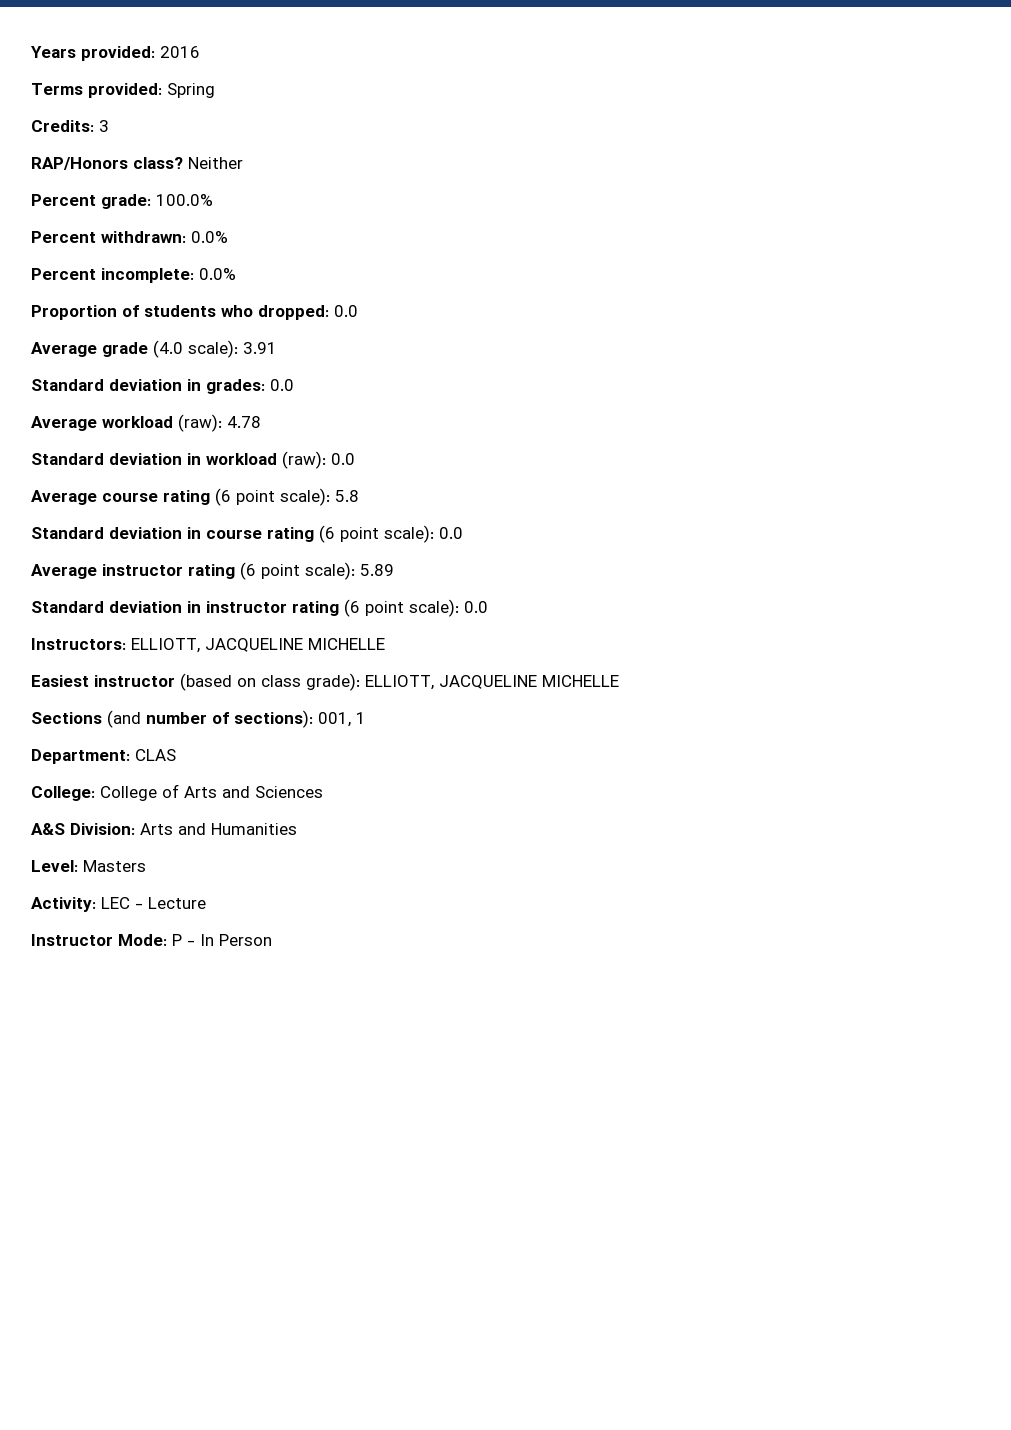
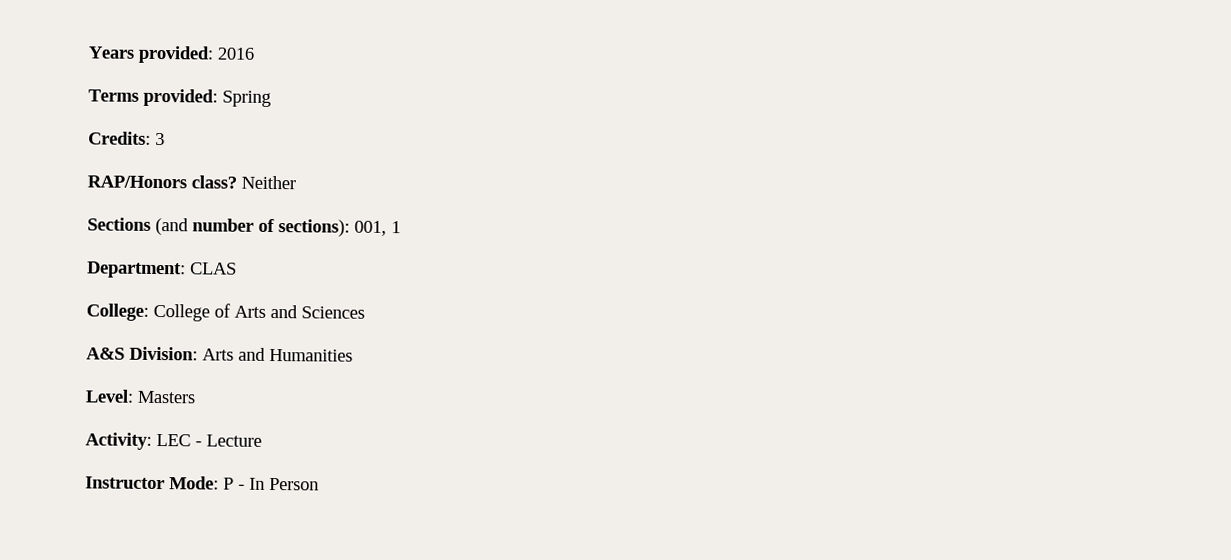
- Percent grade: 100.0%
- Percent withdrawn: 0.0%
- Percent incomplete: 0.0%
- Proportion of students who dropped: 0.0
- Average grade (4.0 scale): 3.91
- Standard deviation in grades: 0.0
- Average workload (raw): 4.78
- Standard deviation in workload (raw): 0.0
- Average course rating (6 point scale): 5.8
- Standard deviation in course rating (6 point scale): 0.0
- Average instructor rating (6 point scale): 5.89
- Standard deviation in instructor rating (6 point scale): 0.0
- Instructors: ELLIOTT, JACQUELINE MICHELLE
- Easiest instructor (based on class grade): ELLIOTT, JACQUELINE MICHELLE

